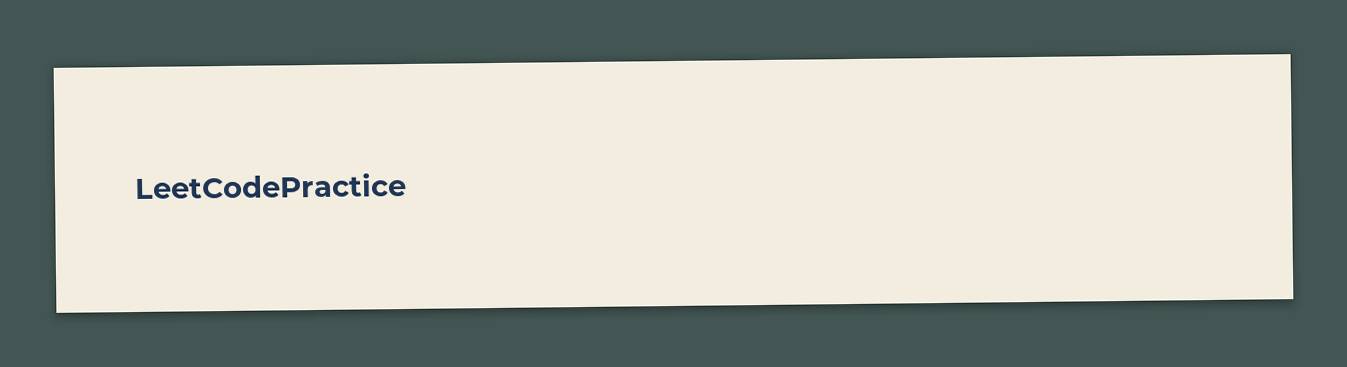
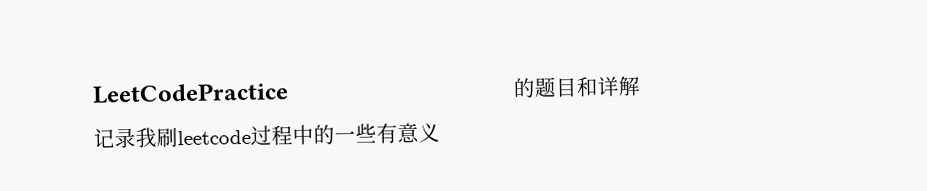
+ 记录我刷leetcode过程中的一些有意义的题目和详解

